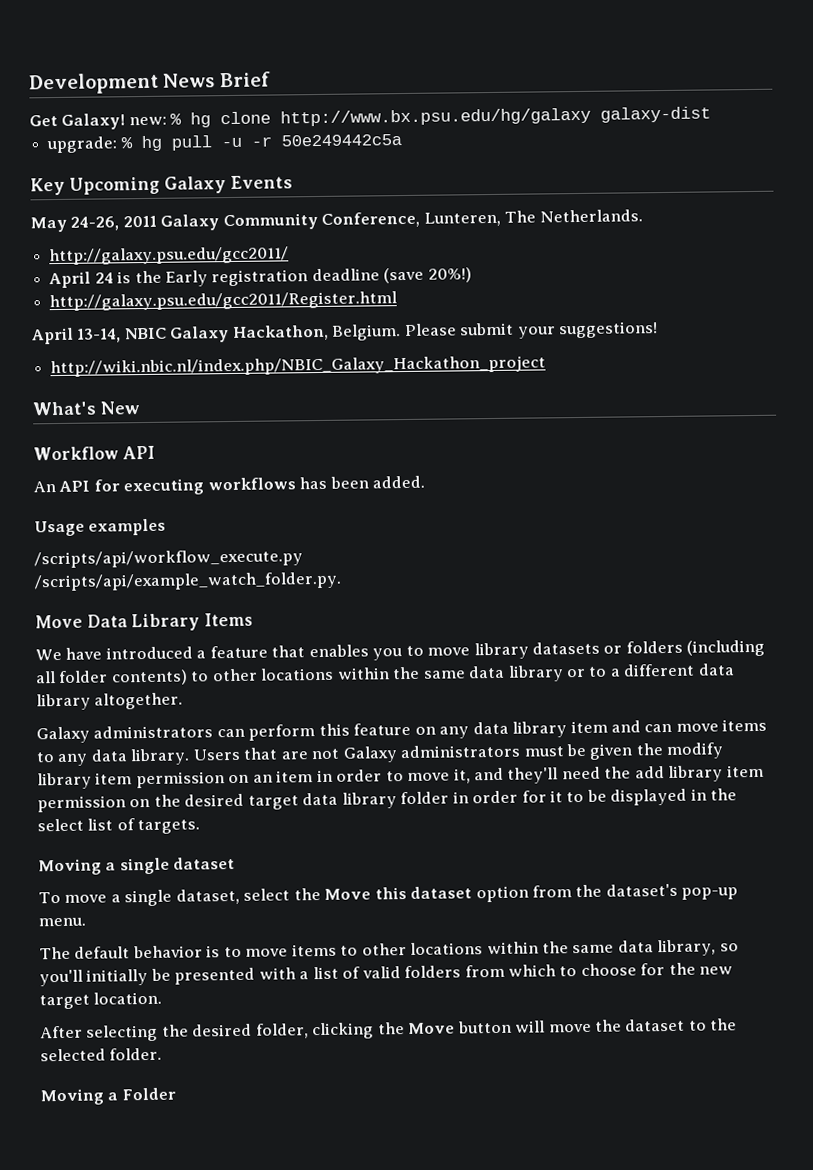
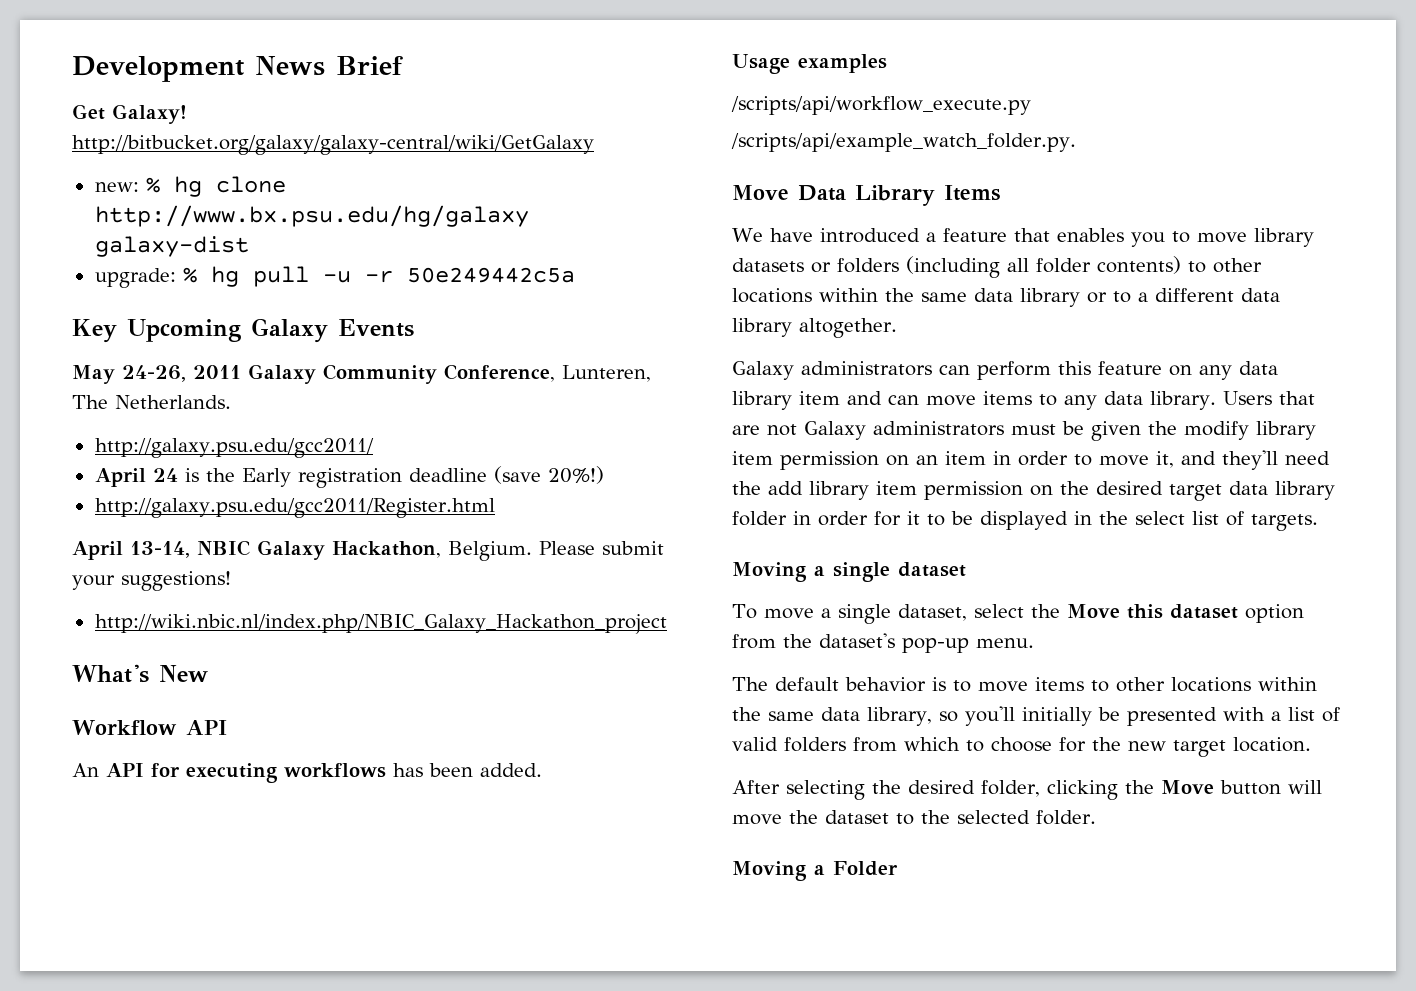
- Get Galaxy! new: % hg clone http://www.bx.psu.edu/hg/galaxy galaxy-dist
+ Get Galaxy! http://bitbucket.org/galaxy/galaxy-central/wiki/GetGalaxy
+ new: % hg clone http://www.bx.psu.edu/hg/galaxy galaxy-dist

